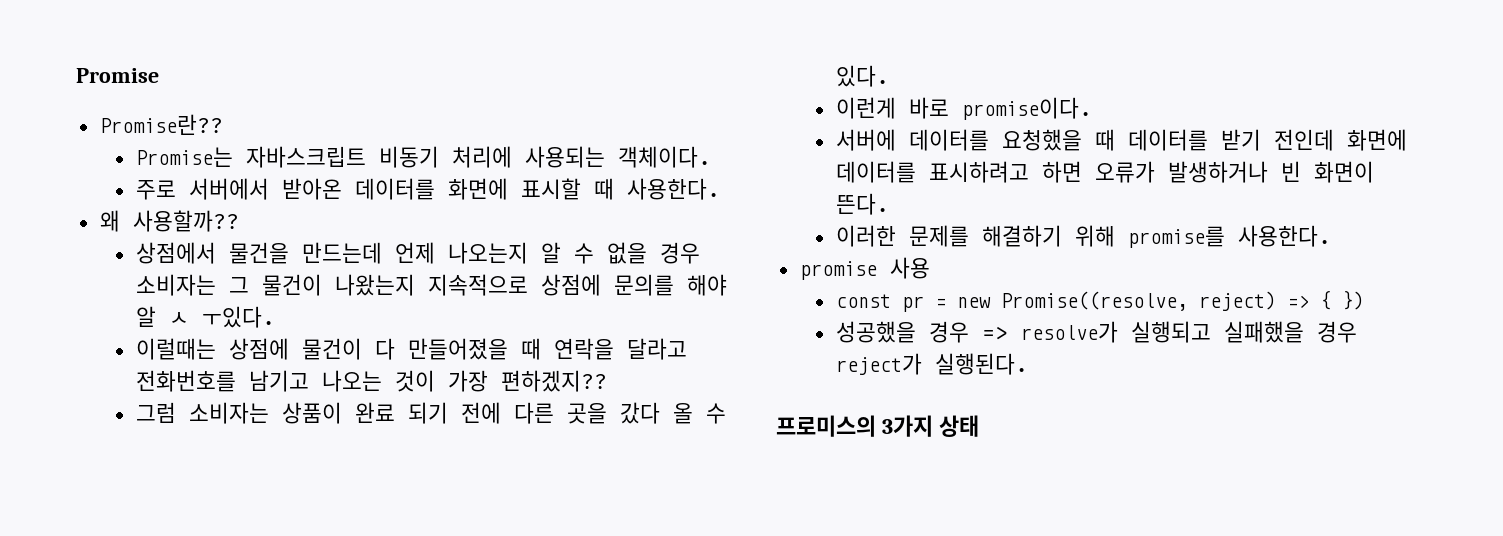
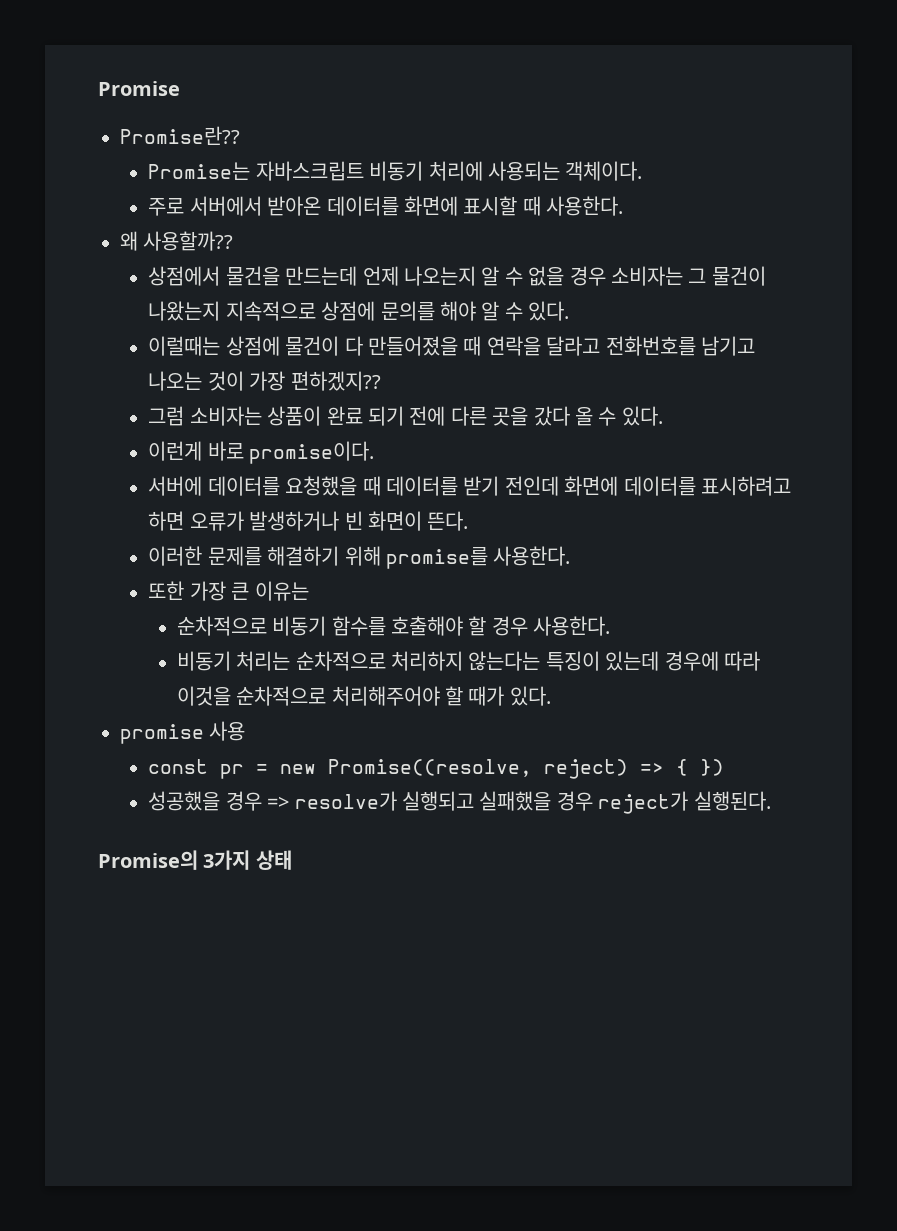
- 상점에서 물건을 만드는데 언제 나오는지 알 수 없을 경우 소비자는 그 물건이 나왔는지 지속적으로 상점에 문의를 해야 알 ㅅ ㅜ있다.
+ 상점에서 물건을 만드는데 언제 나오는지 알 수 없을 경우 소비자는 그 물건이 나왔는지 지속적으로 상점에 문의를 해야 알 수 있다.
+ 또한 가장 큰 이유는
+ 순차적으로 비동기 함수를 호출해야 할 경우 사용한다.
+ 비동기 처리는 순차적으로 처리하지 않는다는 특징이 있는데 경우에 따라 이것을 순차적으로 처리해주어야 할 때가 있다.
- 프로미스의 3가지 상태
+ Promise의 3가지 상태

